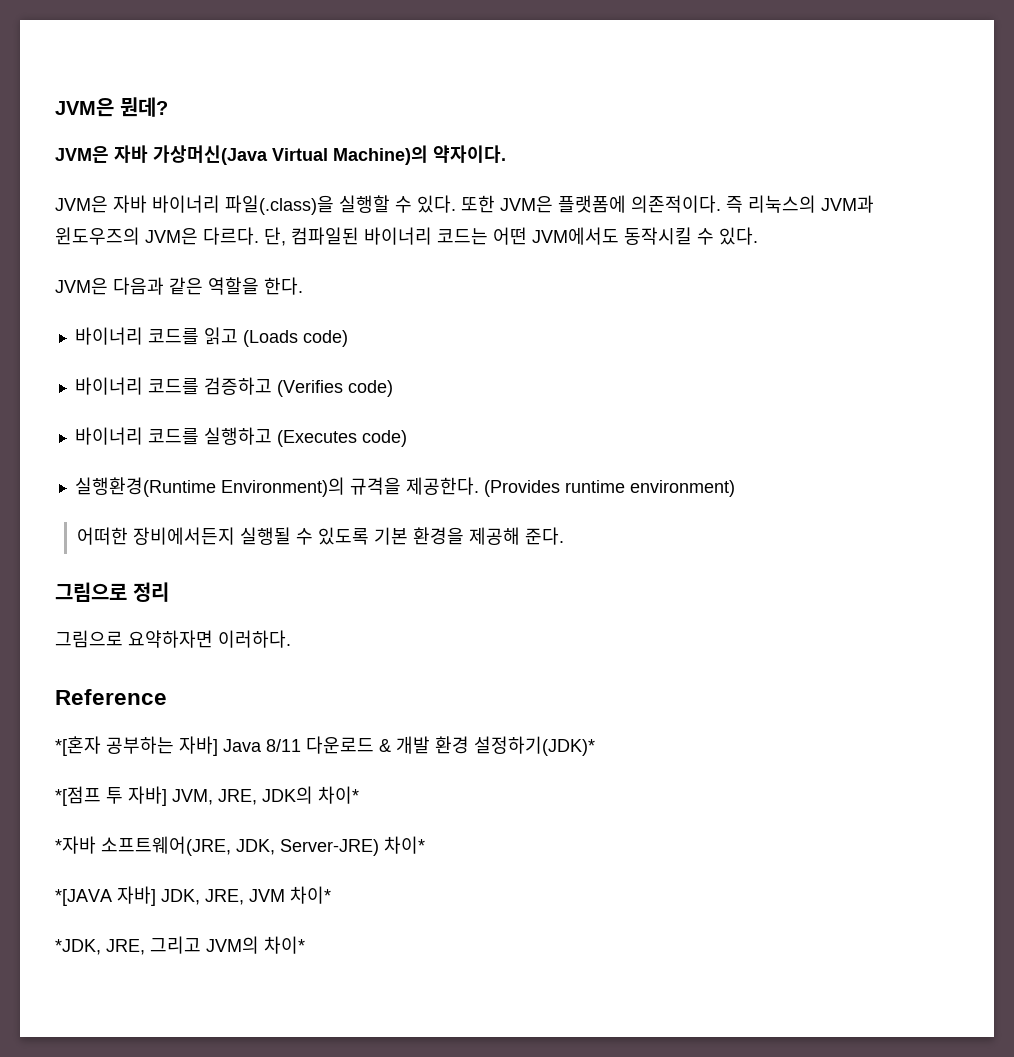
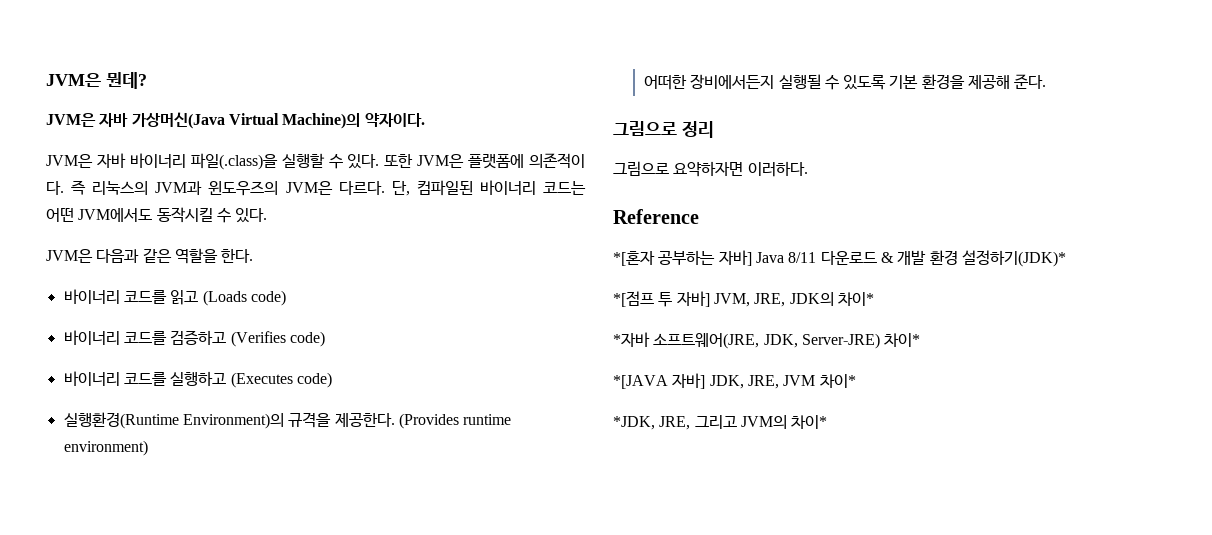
- 또한 JVM은 플랫폼에 의존적이다.
+ 또한 JVM은 플랫폼에 의존적이 다.

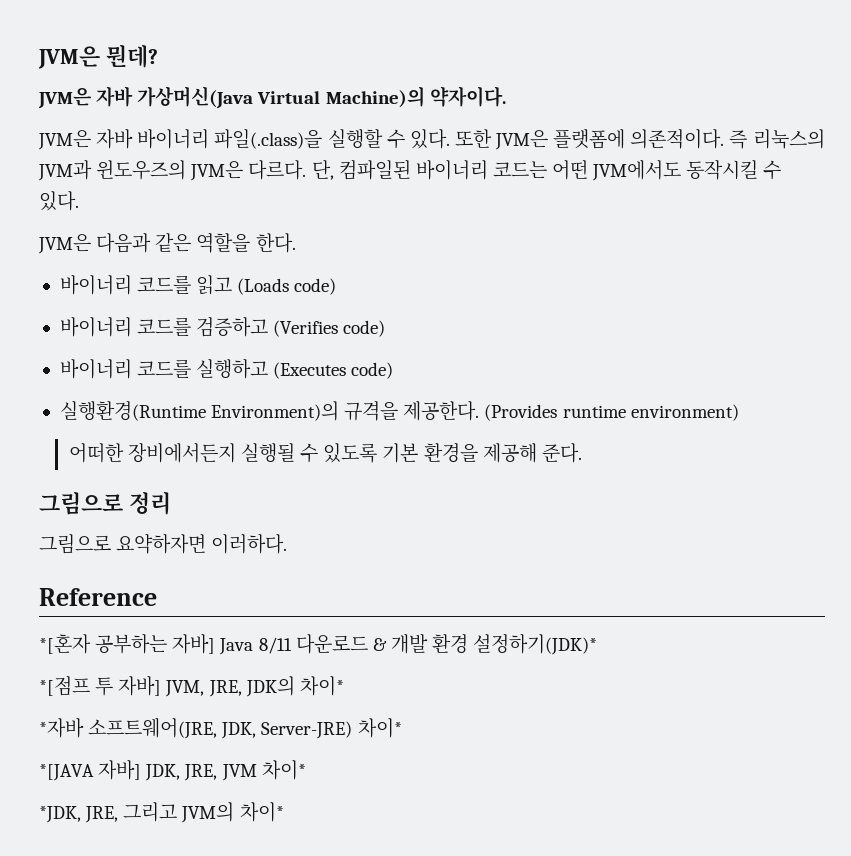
- 또한 JVM은 플랫폼에 의존적이 다.
+ 또한 JVM은 플랫폼에 의존적이다.

